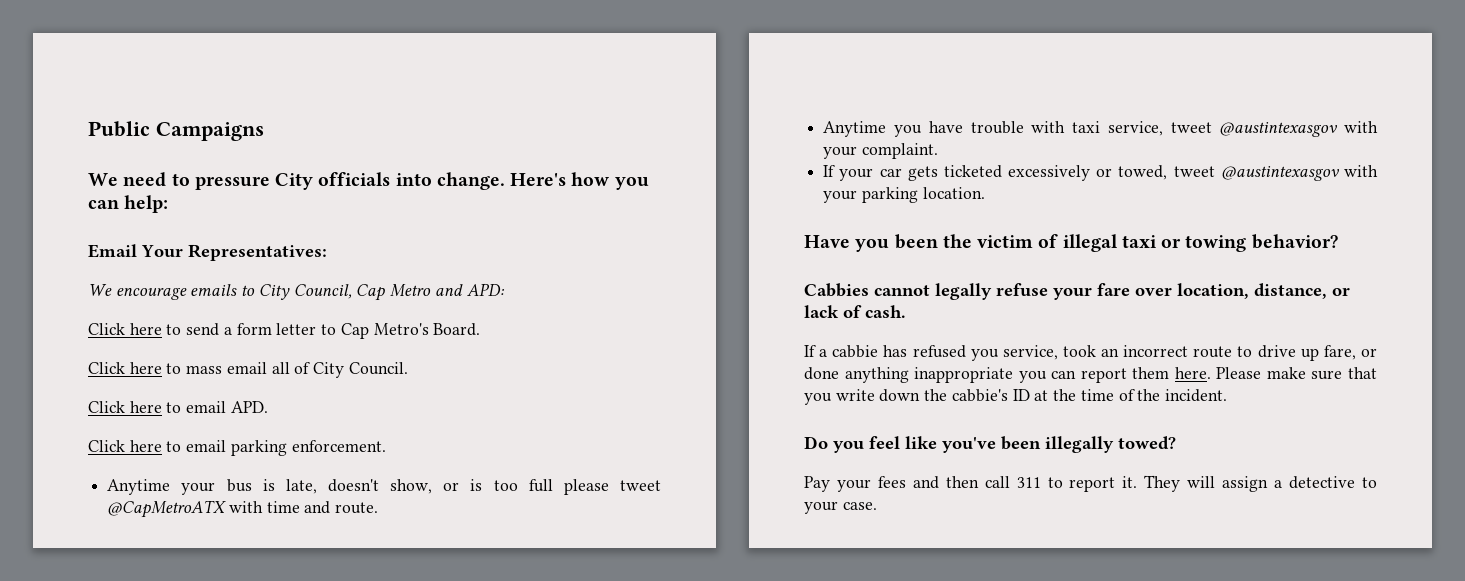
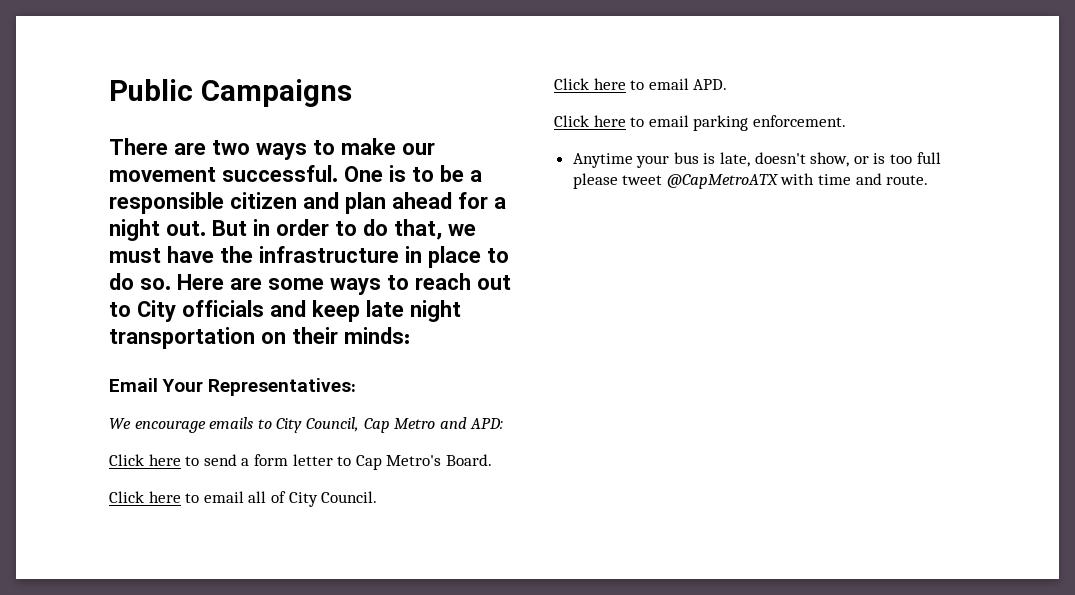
- We need to pressure City officials into change. Here's how you can help:
+ There are two ways to make our movement successful. One is to be a responsible citizen and plan ahead for a night out. But in order to do that, we must have the infrastructure in place to do so. Here are some ways to reach out to City officials and keep late night transportation on their minds:
- Click here to mass email all of City Council.
+ Click here to email all of City Council.
- Anytime you have trouble with taxi service, tweet @austintexasgov with your complaint.
- If your car gets ticketed excessively or towed, tweet @austintexasgov with your parking location.
- Have you been the victim of illegal taxi or towing behavior?
- Cabbies cannot legally refuse your fare over location, distance, or lack of cash.
- If a cabbie has refused you service, took an incorrect route to drive up fare, or done anything inappropriate you can report them here. Please make sure that you write down the cabbie's ID at the time of the incident.
- Do you feel like you've been illegally towed?
- Pay your fees and then call 311 to report it. They will assign a detective to your case.

